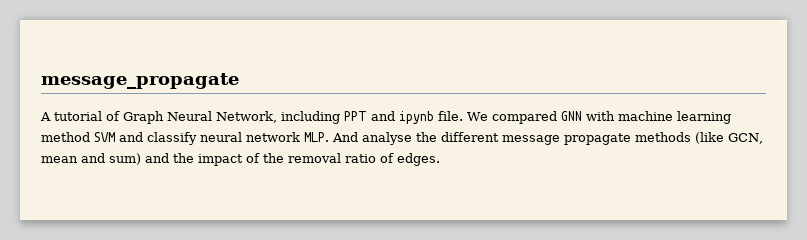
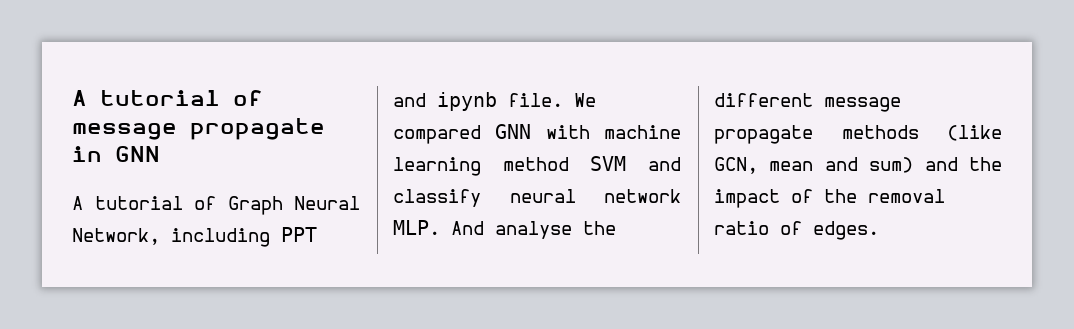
- message_propagate
+ A tutorial of message propagate in GNN

